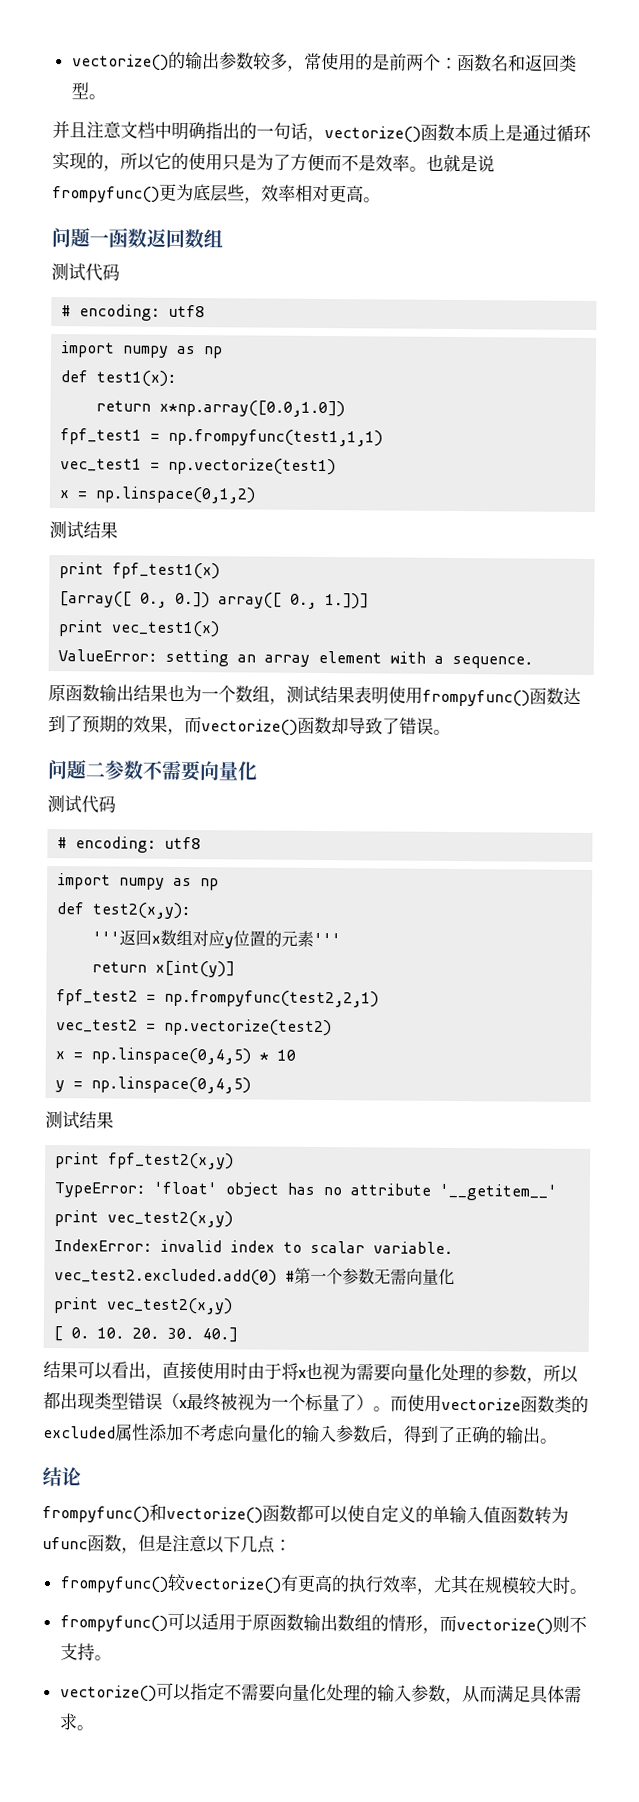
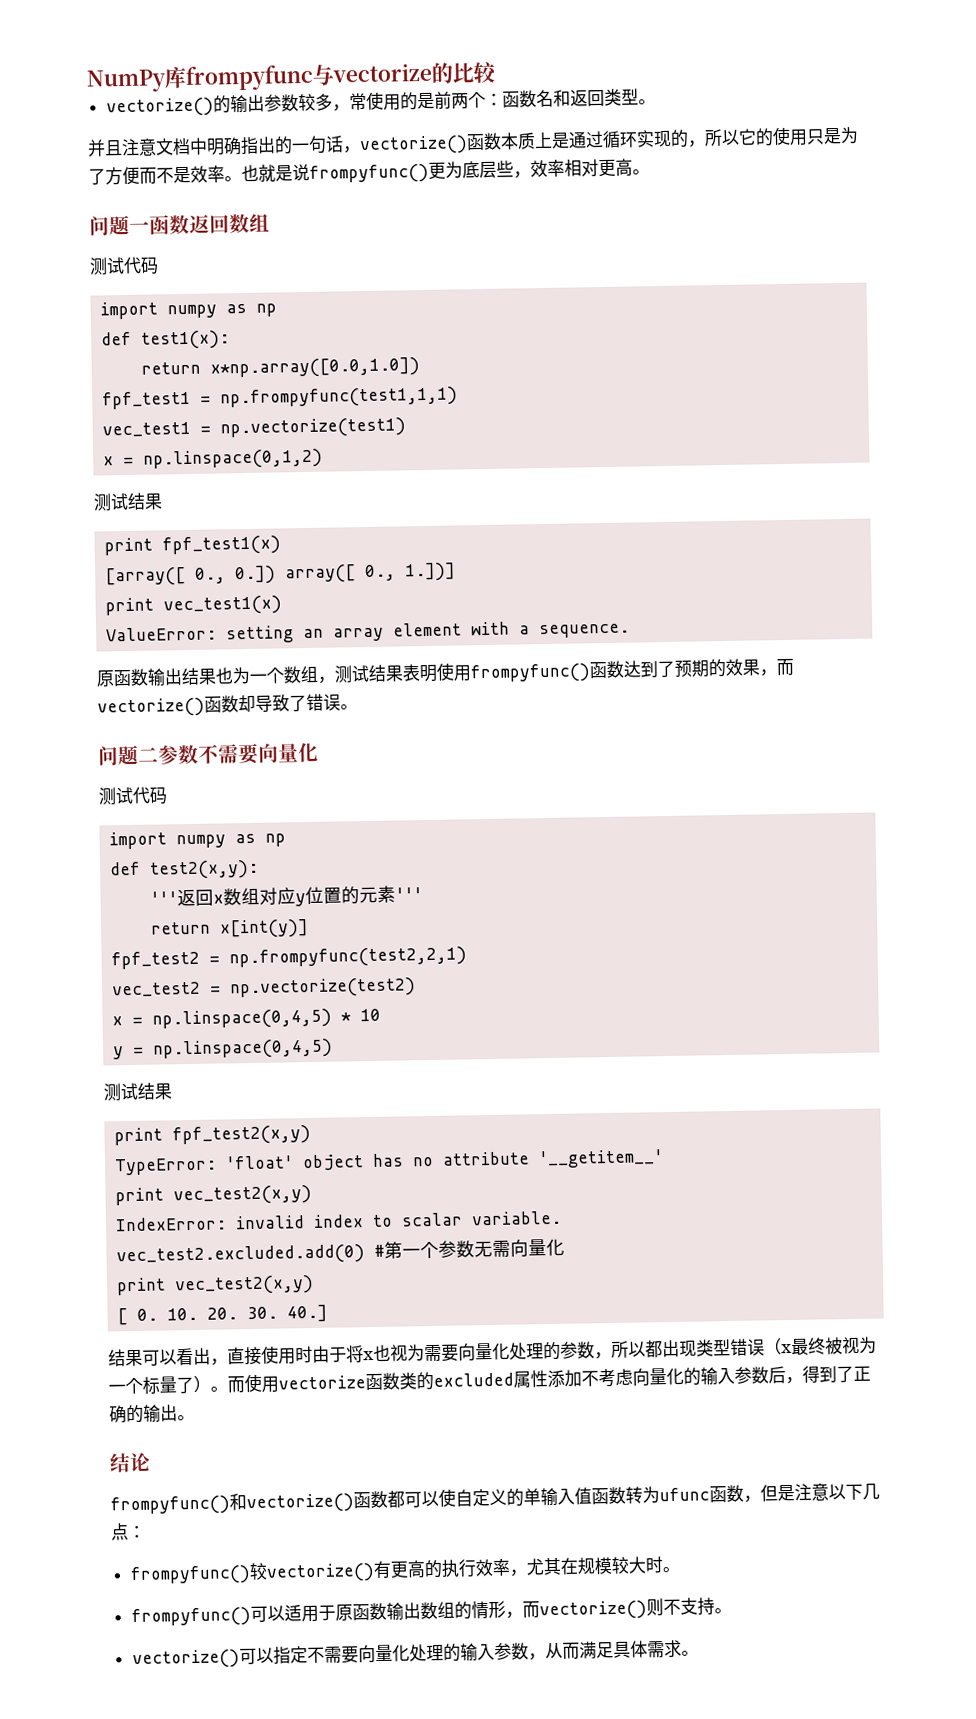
+ NumPy库frompyfunc与vectorize的比较
  问题一函数返回数组
  测试代码
- # encoding: utf8
  问题二参数不需要向量化
  测试代码
- # encoding: utf8

